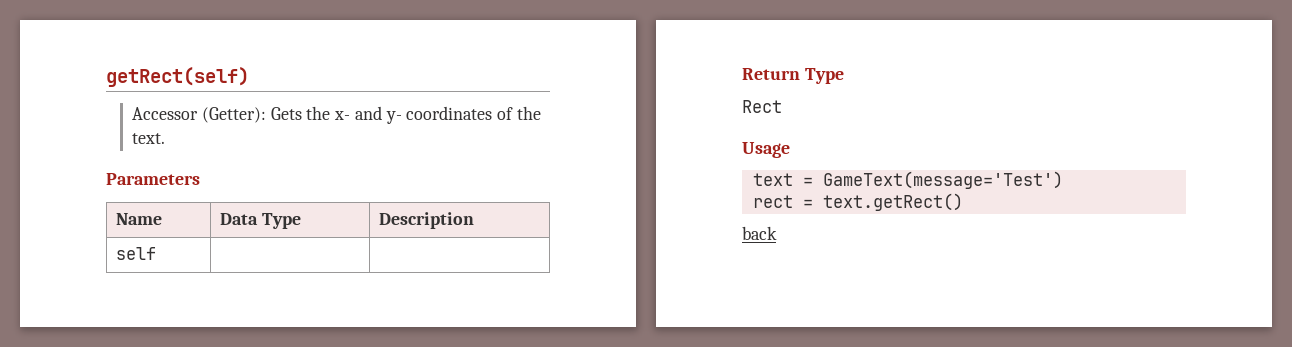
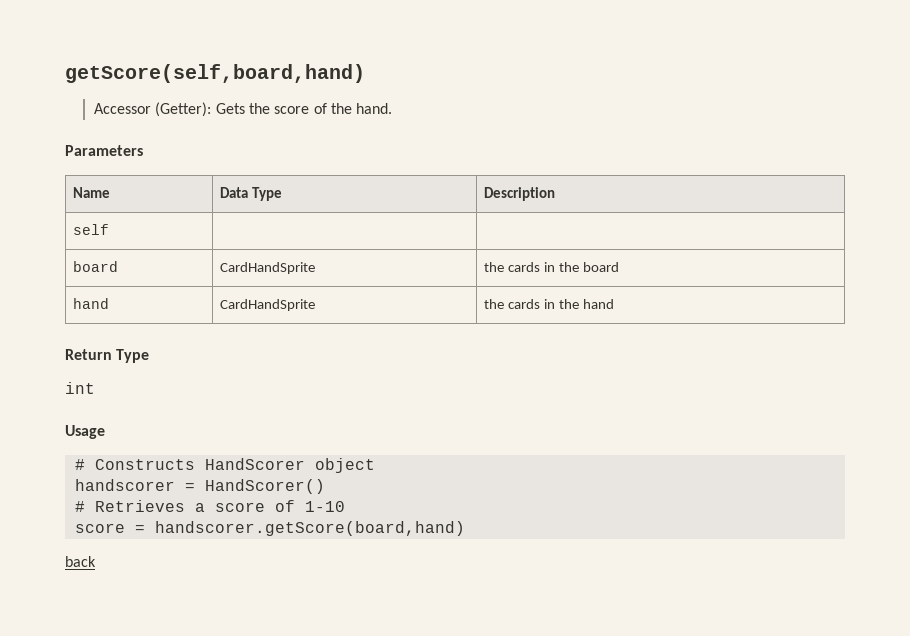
- getRect(self)
+ getScore(self,board,hand)
- Accessor (Getter): Gets the x- and y- coordinates of the text.
+ Accessor (Getter): Gets the score of the hand.
+ board | CardHandSprite | the cards in the board
+ hand | CardHandSprite | the cards in the hand
- Rect
+ int
- text = GameText(message='Test')
- rect = text.getRect()
+ # Constructs HandScorer object
+ handscorer = HandScorer()
+ # Retrieves a score of 1-10
+ score = handscorer.getScore(board,hand)

